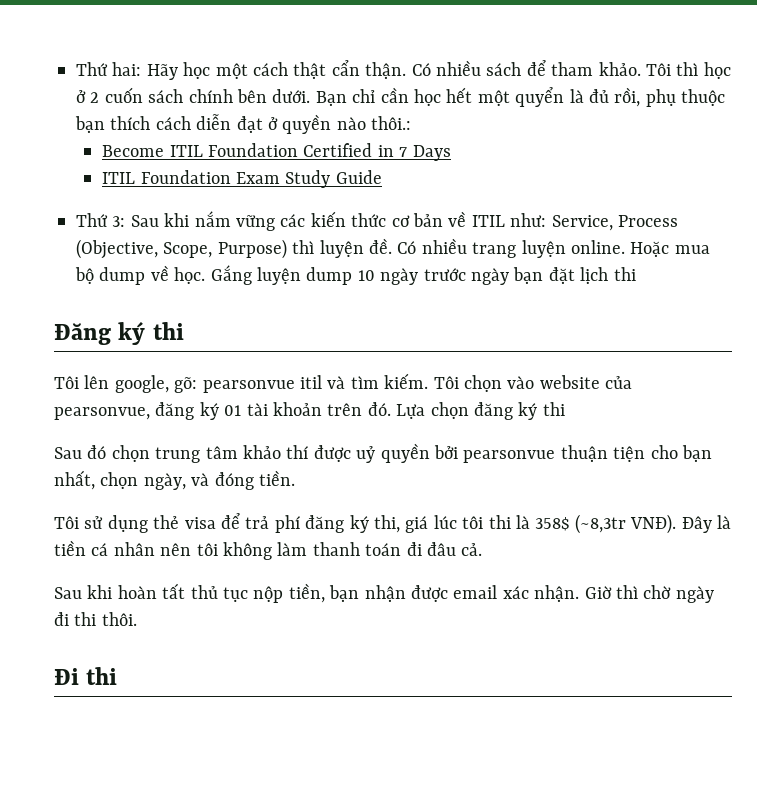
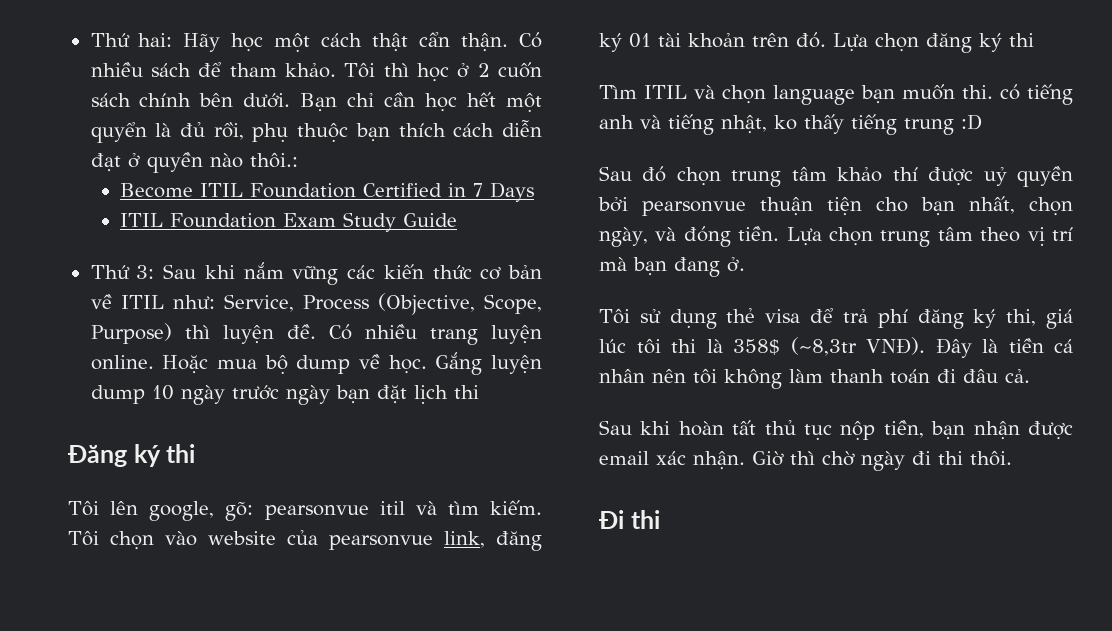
- Tôi chọn vào website của pearsonvue, đăng ký 01 tài khoản trên đó.
+ Tôi chọn vào website của pearsonvue link, đăng ký 01 tài khoản trên đó.
+ Tìm ITIL và chọn language bạn muốn thi. có tiếng anh và tiếng nhật, ko thấy tiếng trung :D
+ Lựa chọn trung tâm theo vị trí mà bạn đang ở.

